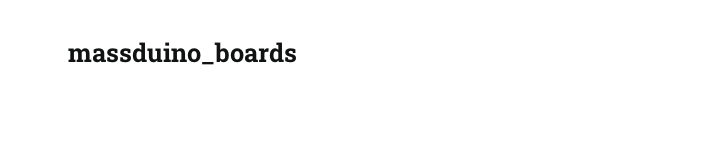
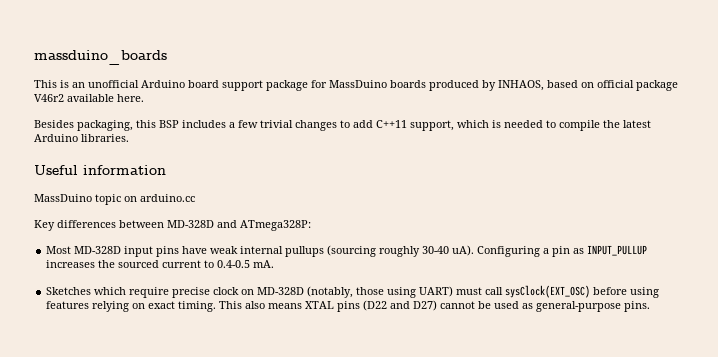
+ This is an unofficial Arduino board support package for MassDuino boards produced by INHAOS, based on official package V46r2 available here.
+ Besides packaging, this BSP includes a few trivial changes to add C++11 support, which is needed to compile the latest Arduino libraries.
+ Useful information
+ MassDuino topic on arduino.cc
+ Key differences between MD-328D and ATmega328P:
+ Most MD-328D input pins have weak internal pullups (sourcing roughly 30-40 uA). Configuring a pin as INPUT_PULLUP increases the sourced current to 0.4-0.5 mA.
+ Sketches which require precise clock on MD-328D (notably, those using UART) must call sysClock(EXT_OSC) before using features relying on exact timing. This also means XTAL pins (D22 and D27) cannot be used as general-purpose pins.

